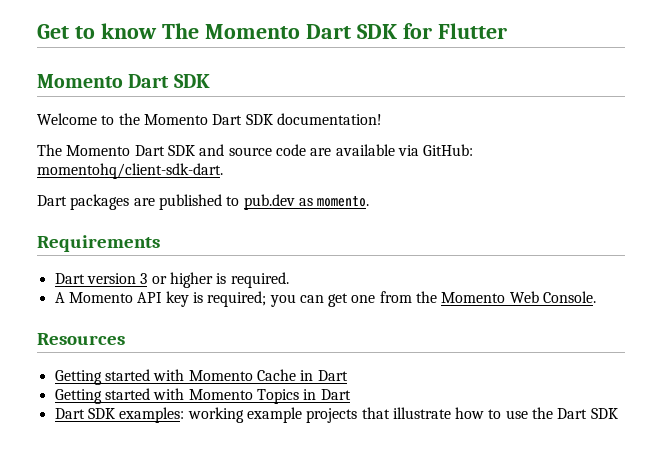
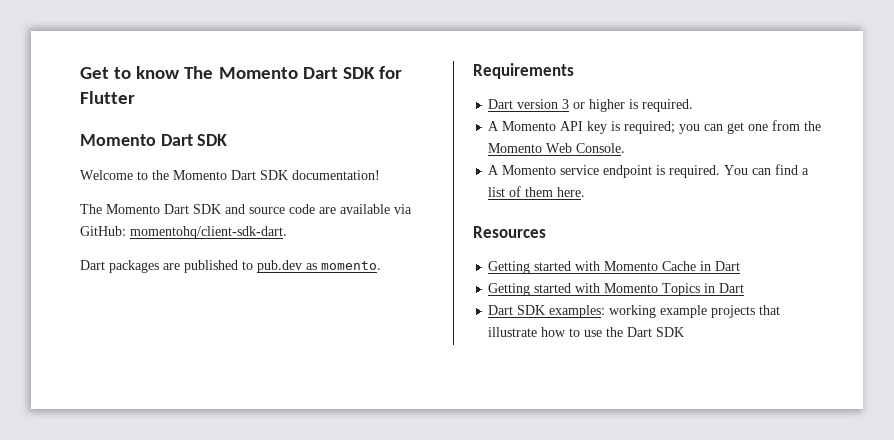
+ A Momento service endpoint is required. You can find a list of them here.

